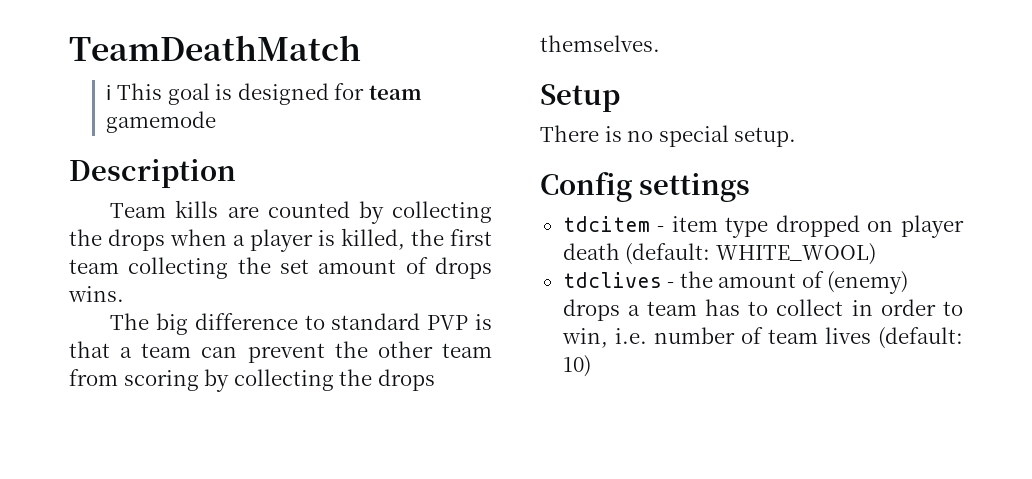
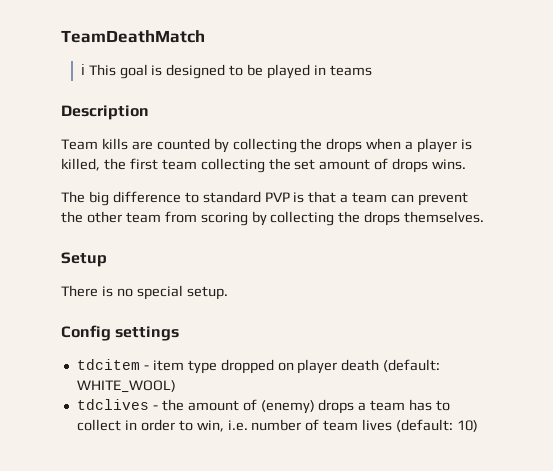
- ℹ This goal is designed for team gamemode
+ ℹ This goal is designed to be played in teams

